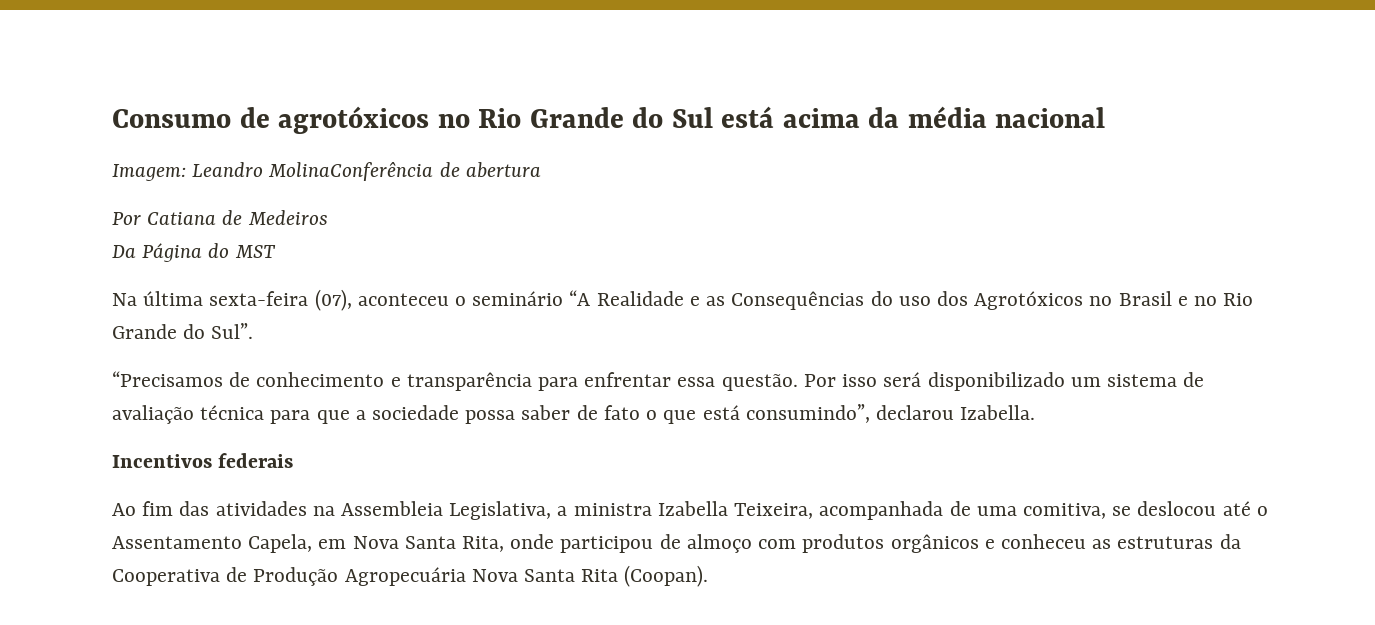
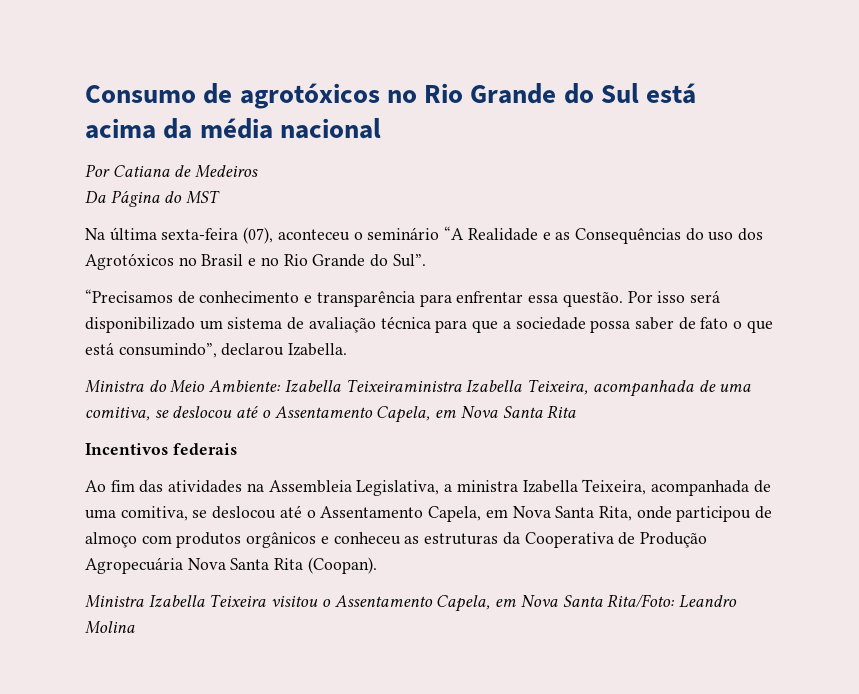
- Imagem: Leandro MolinaConferência de abertura
+ Ministra do Meio Ambiente: Izabella Teixeiraministra Izabella Teixeira, acompanhada de uma comitiva, se deslocou até o Assentamento Capela, em Nova Santa Rita
+ Ministra Izabella Teixeira visitou o Assentamento Capela, em Nova Santa Rita/Foto: Leandro Molina

